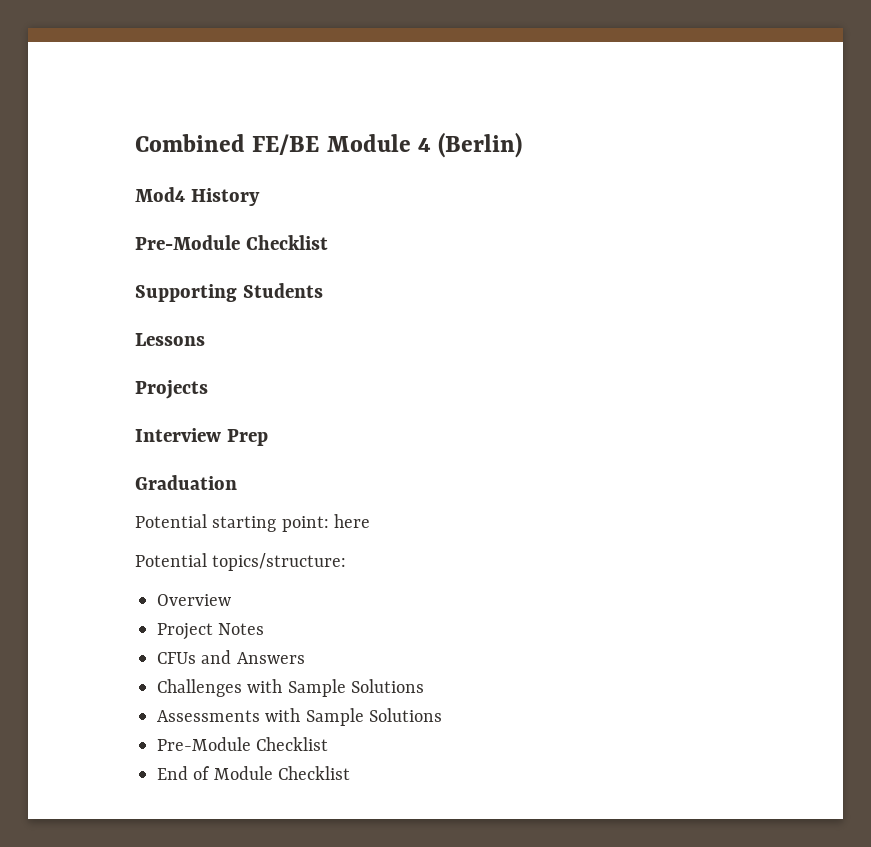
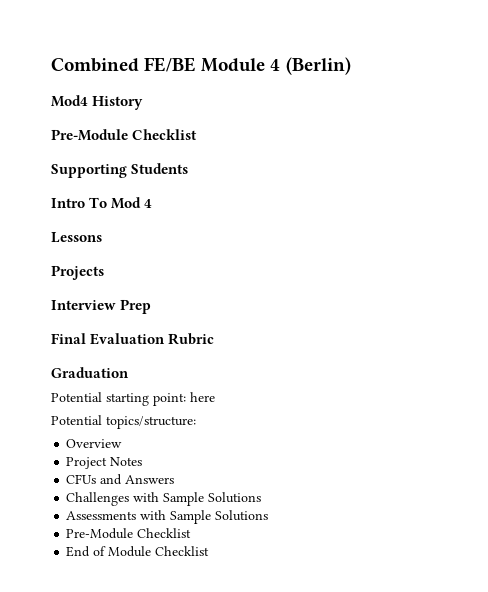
+ Intro To Mod 4
+ Final Evaluation Rubric

